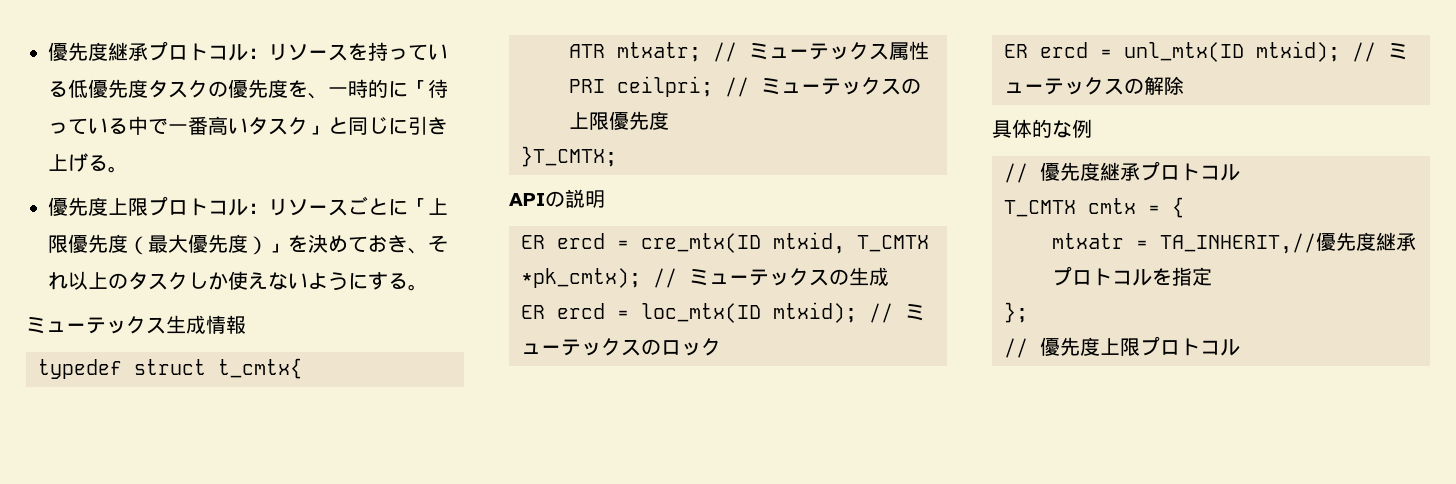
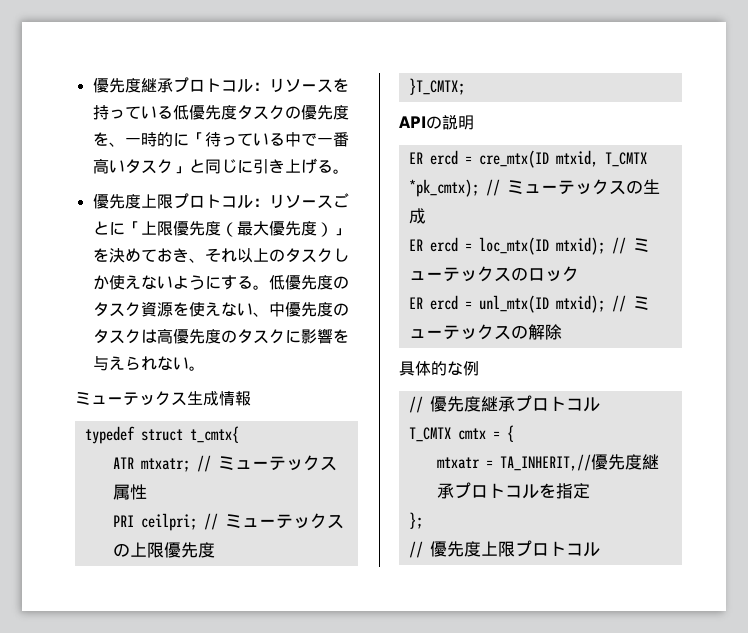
+ 低優先度のタスク資源を使えない、中優先度のタスクは高優先度のタスクに影響を与えられない。

